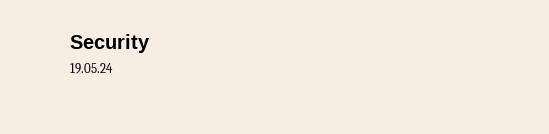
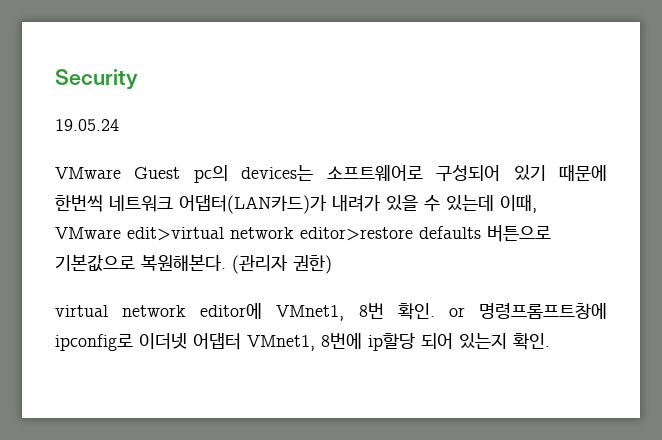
+ VMware Guest pc의 devices는 소프트웨어로 구성되어 있기 때문에 한번씩 네트워크 어댑터(LAN카드)가 내려가 있을 수 있는데 이때, VMware edit>virtual network editor>restore defaults 버튼으로 기본값으로 복원해본다. (관리자 권한)
+ virtual network editor에 VMnet1, 8번 확인. or 명령프롬프트창에 ipconfig로 이더넷 어댑터 VMnet1, 8번에 ip할당 되어 있는지 확인.

